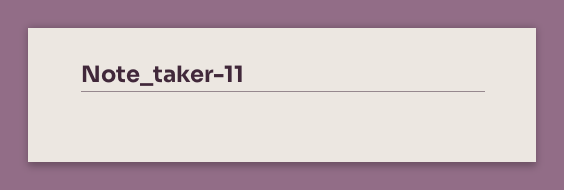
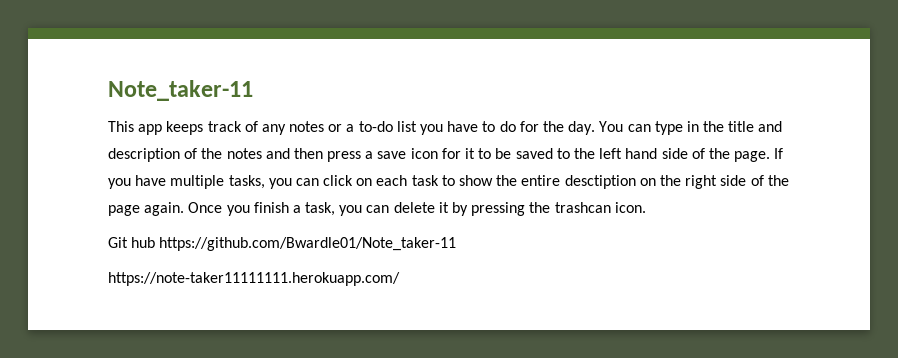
+ This app keeps track of any notes or a to-do list you have to do for the day. You can type in the title and description of the notes and then press a save icon for it to be saved to the left hand side of the page. If you have multiple tasks, you can click on each task to show the entire desctiption on the right side of the page again. Once you finish a task, you can delete it by pressing the trashcan icon.
+ Git hub https://github.com/Bwardle01/Note_taker-11
+ https://note-taker11111111.herokuapp.com/

